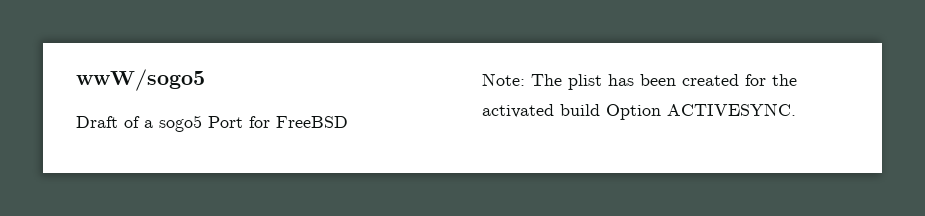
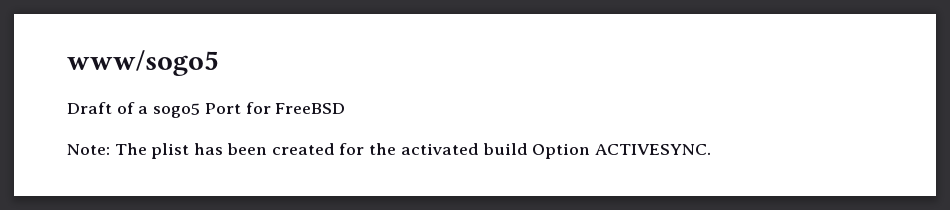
- wwW/sogo5
+ www/sogo5

